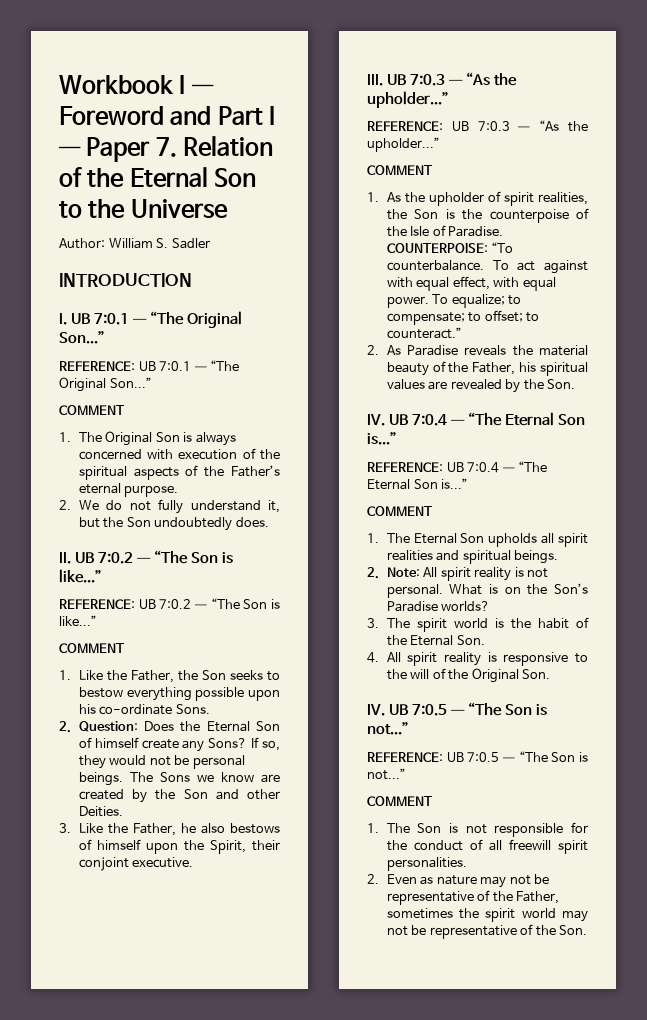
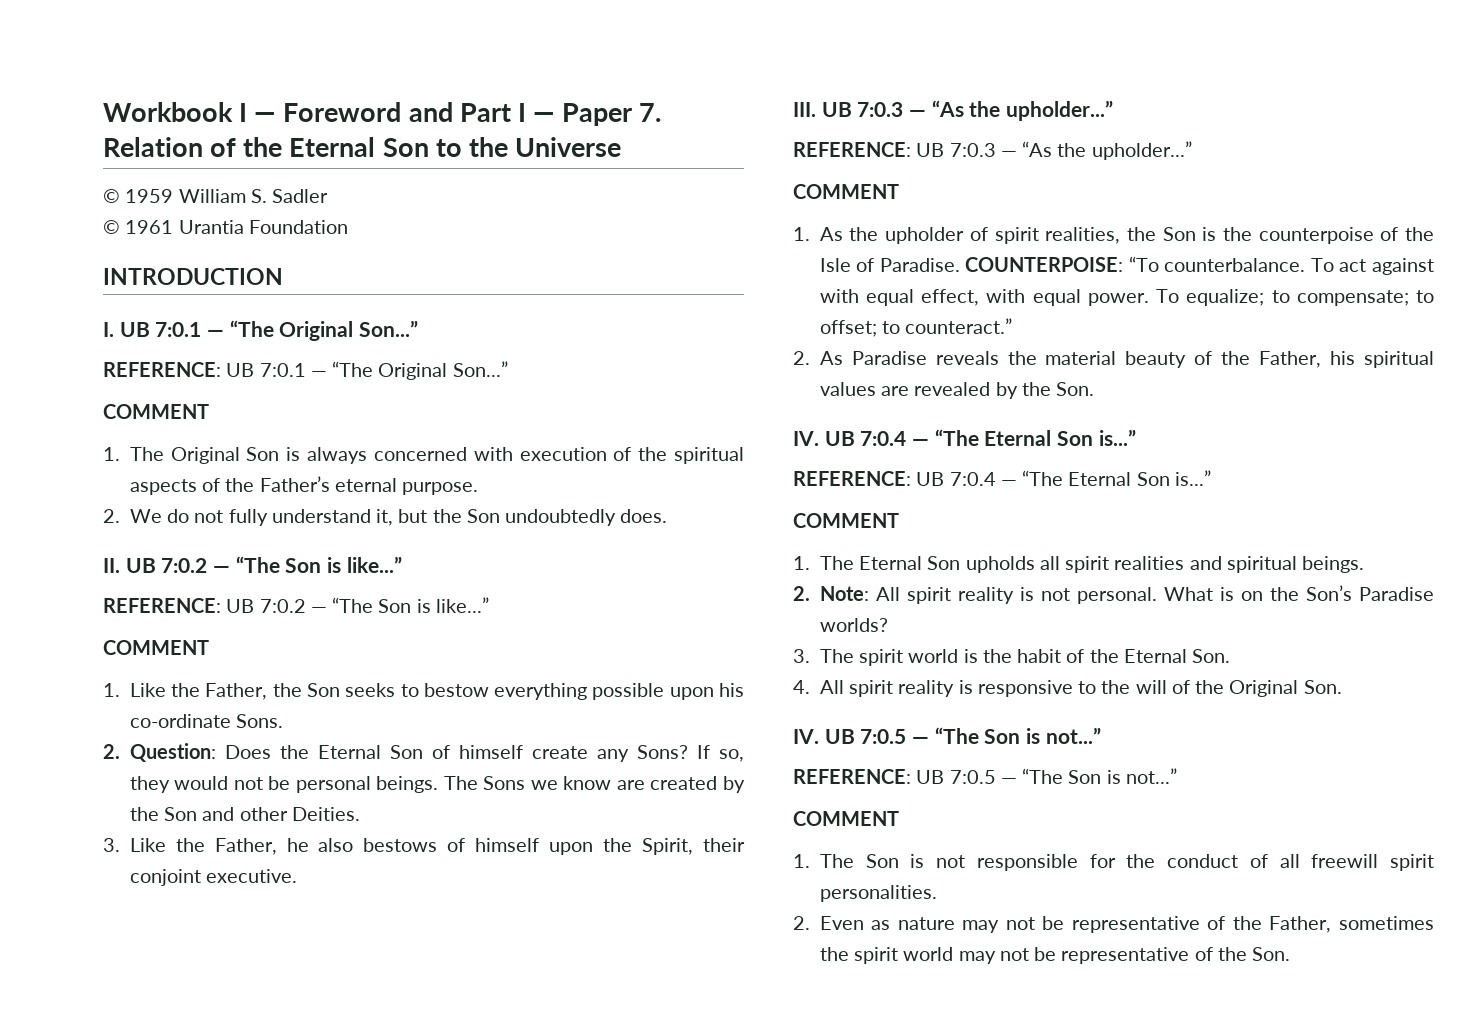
- Author: William S. Sadler
+ © 1959 William S. Sadler
+ © 1961 Urantia Foundation

